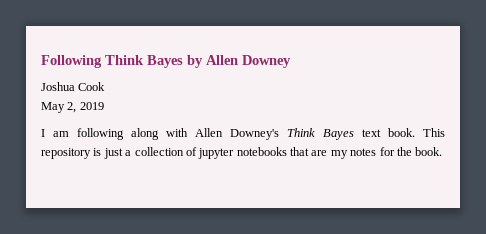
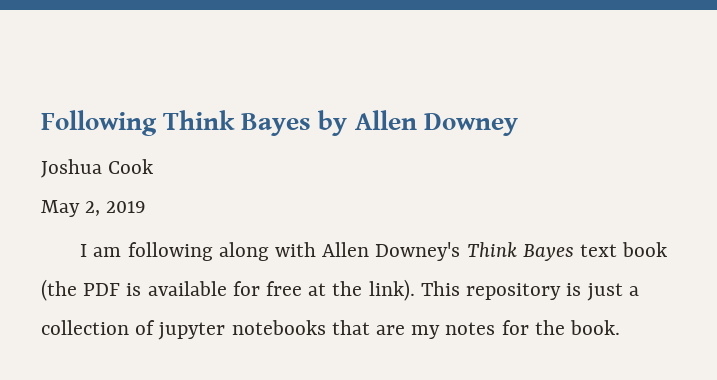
- I am following along with Allen Downey's Think Bayes text book.
+ I am following along with Allen Downey's Think Bayes text book (the PDF is available for free at the link).

